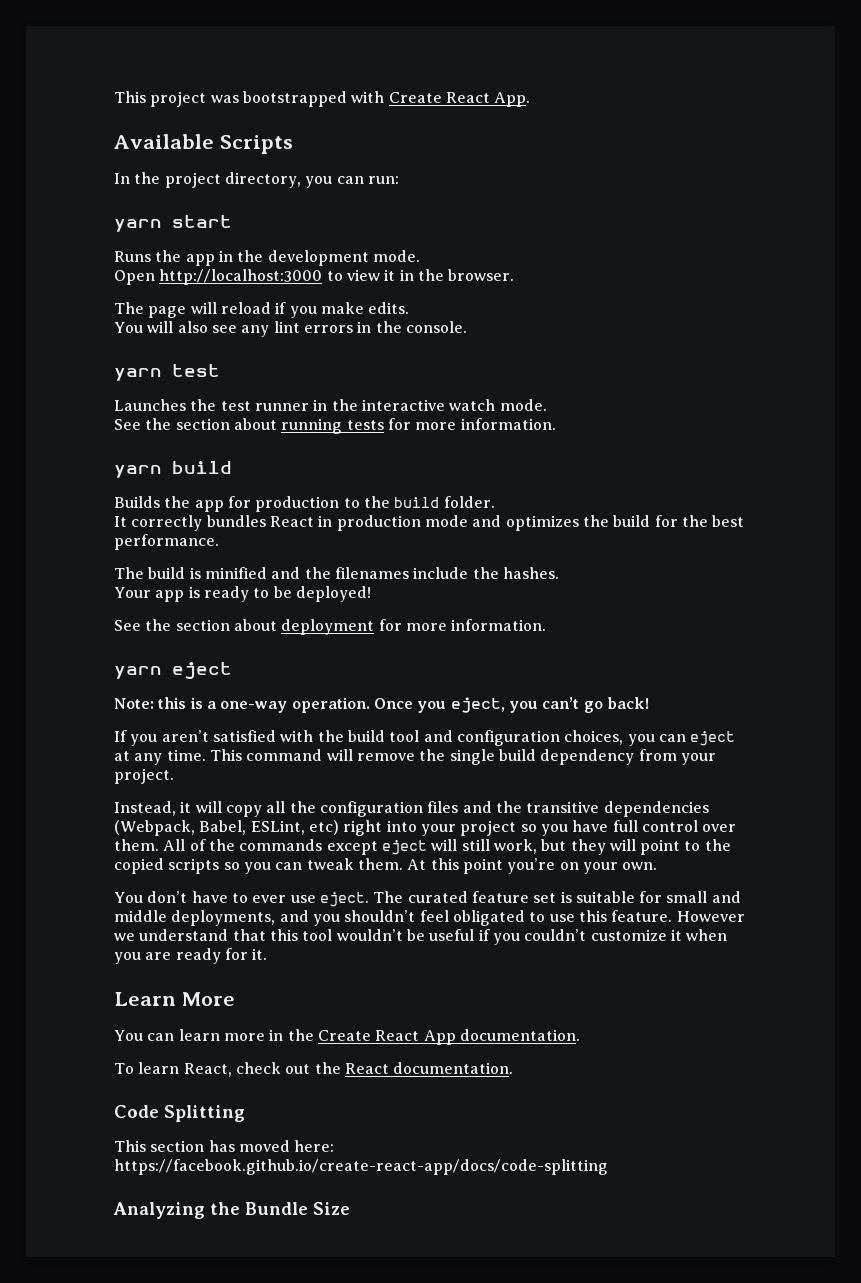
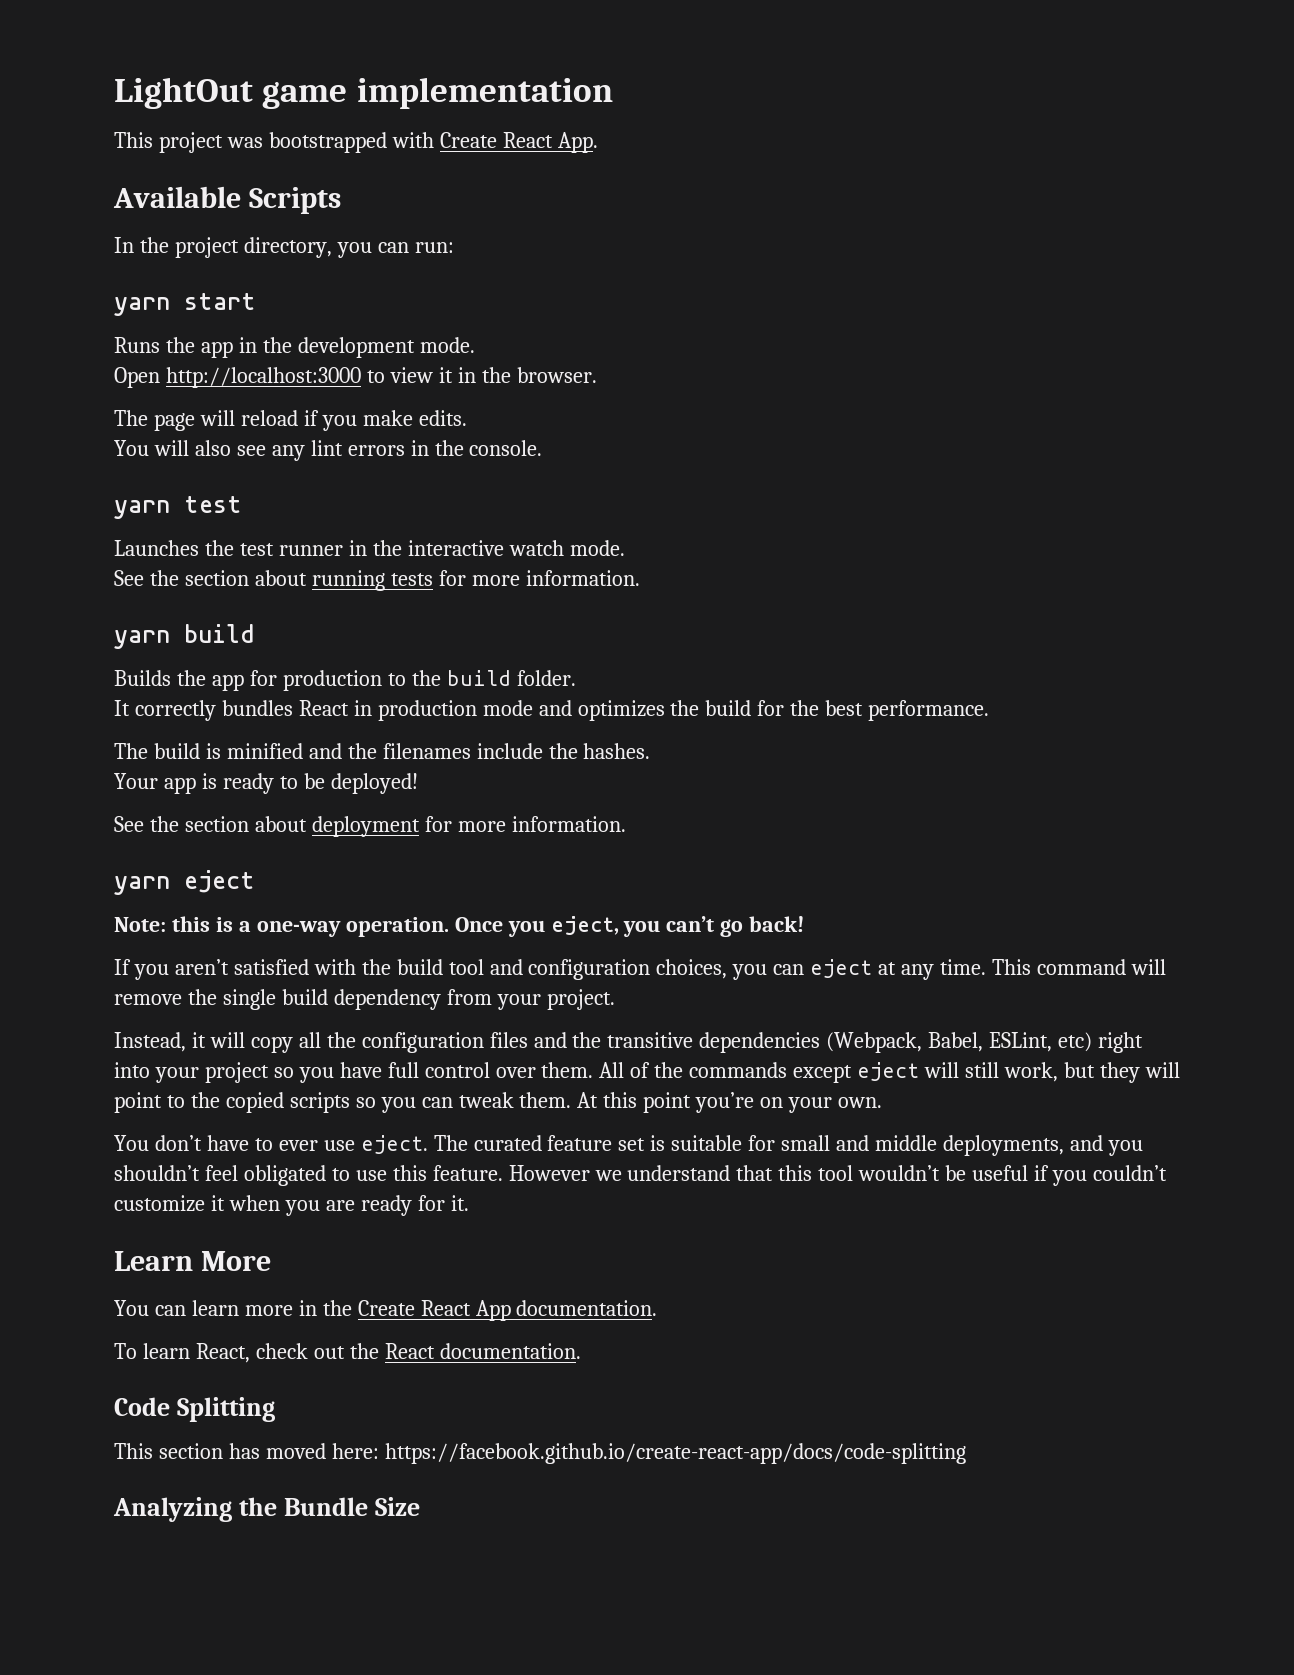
+ LightOut game implementation

